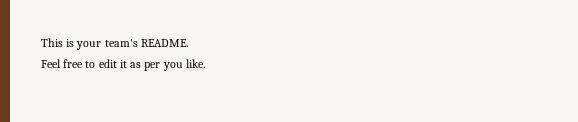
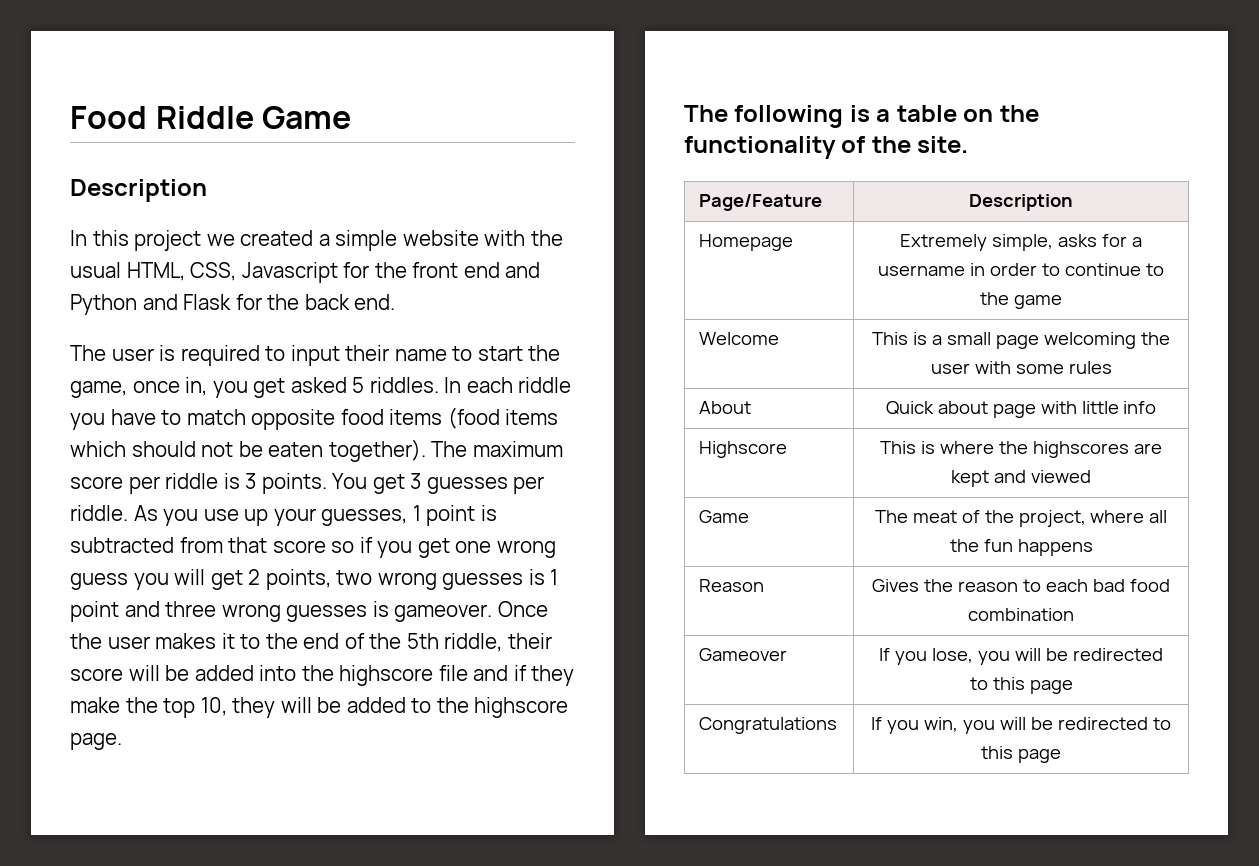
- This is your team's README.
- Feel free to edit it as per you like.
+ Food Riddle Game
+ Description
+ In this project we created a simple website with the usual HTML, CSS, Javascript for the front end and Python and Flask for the back end.
+ The user is required to input their name to start the game, once in, you get asked 5 riddles. In each riddle you have to match opposite food items (food items which should not be eaten together). The maximum score per riddle is 3 points. You get 3 guesses per riddle. As you use up your guesses, 1 point is subtracted from that score so if you get one wrong guess you will get 2 points, two wrong guesses is 1 point and three wrong guesses is gameover. Once the user makes it to the end of the 5th riddle, their score will be added into the highscore file and if they make the top 10, they will be added to the highscore page.
+ The following is a table on the functionality of the site.
+ Page/Feature | Description
+ Homepage | Extremely simple, asks for a username in order to continue to the game
+ Welcome | This is a small page welcoming the user with some rules
+ About | Quick about page with little info
+ Highscore | This is where the highscores are kept and viewed
+ Game | The meat of the project, where all the fun happens
+ Reason | Gives the reason to each bad food combination
+ Gameover | If you lose, you will be redirected to this page
+ Congratulations | If you win, you will be redirected to this page

